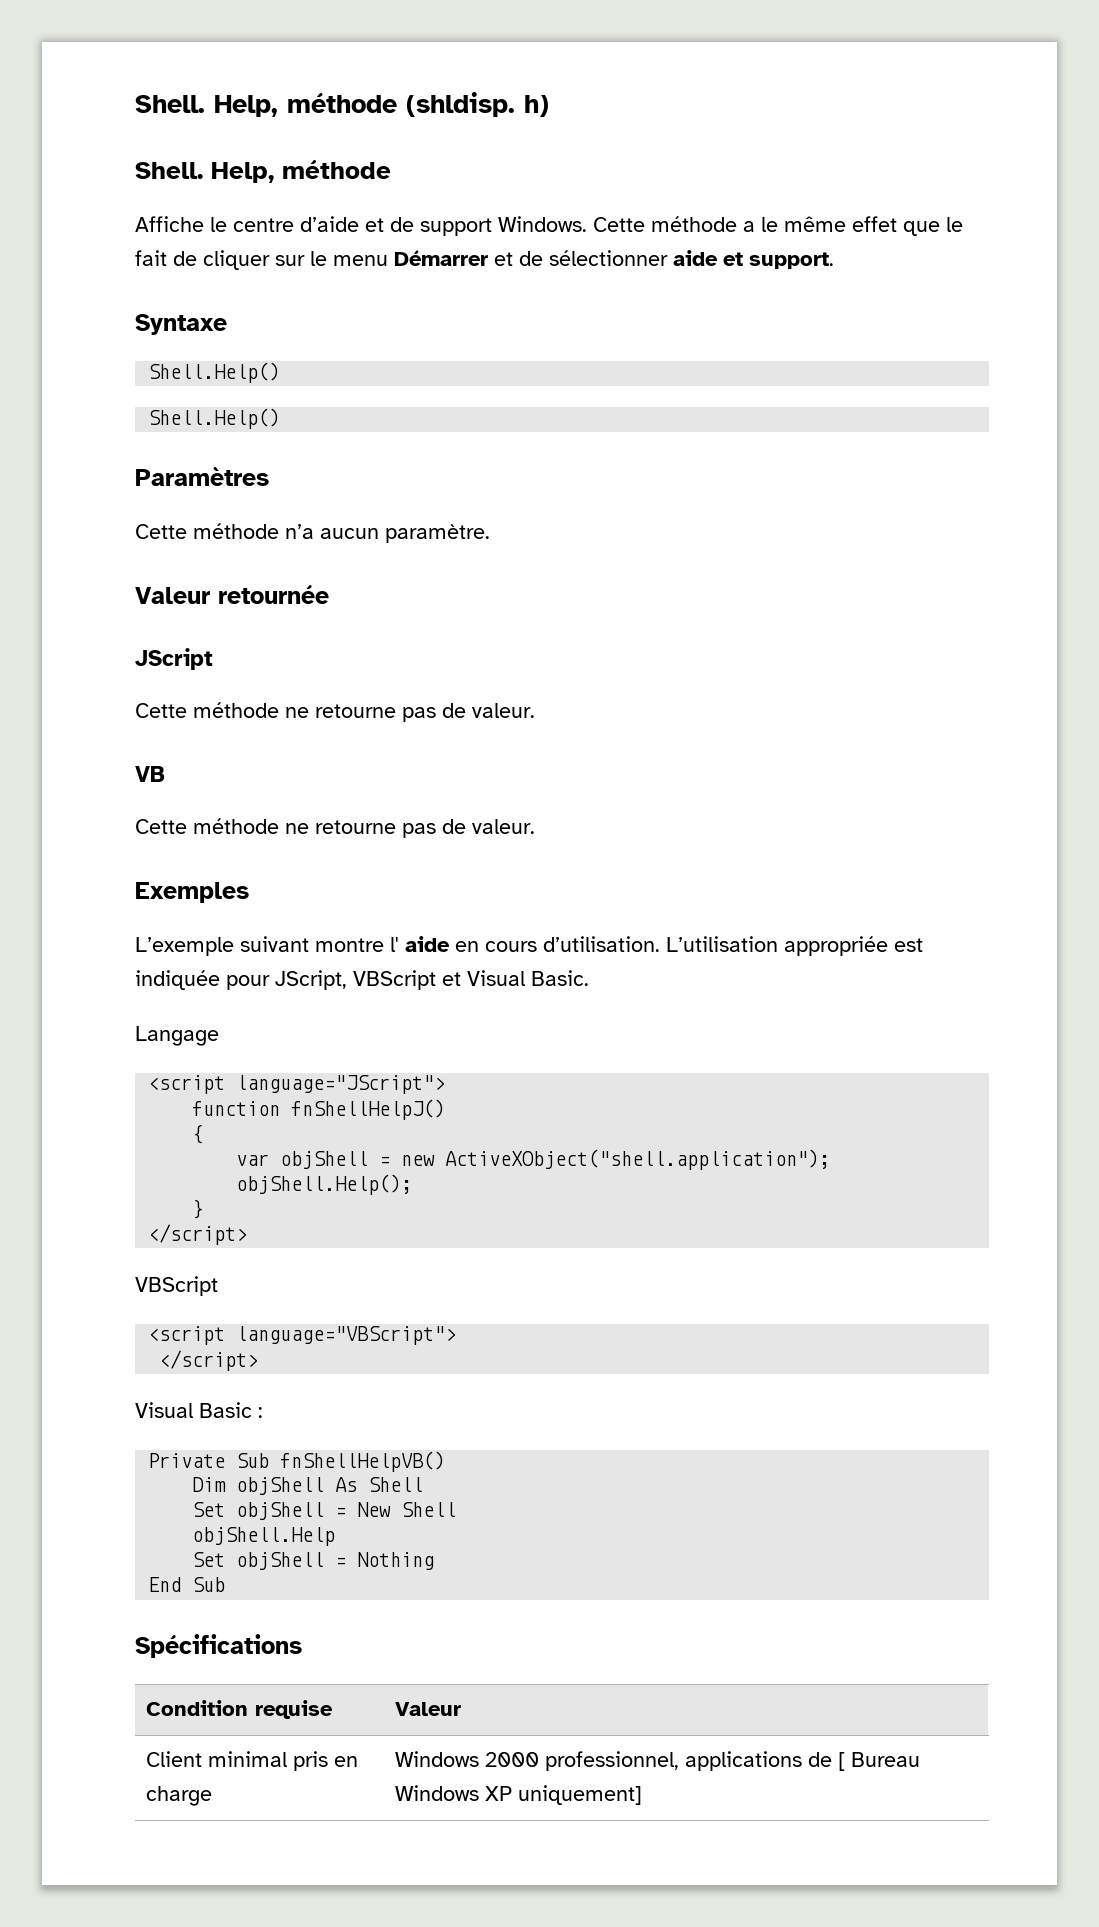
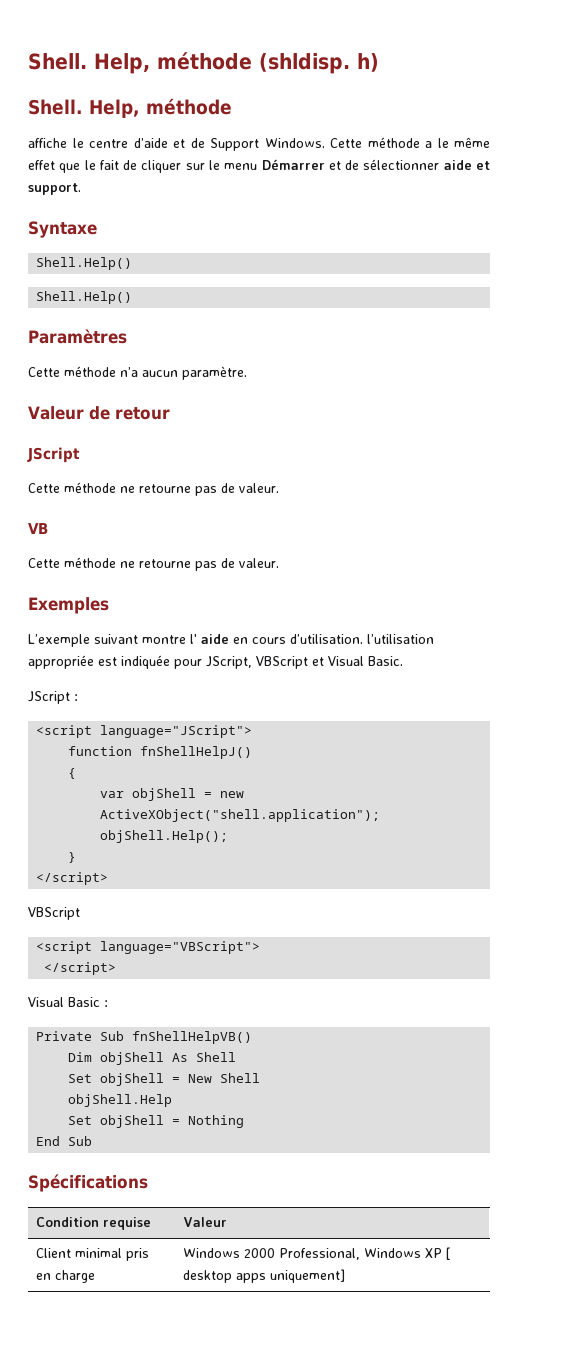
- Affiche le centre d’aide et de support Windows.
+ affiche le centre d’aide et de Support Windows.
- Valeur retournée
+ Valeur de retour
- L’exemple suivant montre l' aide en cours d’utilisation. L’utilisation appropriée est indiquée pour JScript, VBScript et Visual Basic.
+ L’exemple suivant montre l' aide en cours d’utilisation. l’utilisation appropriée est indiquée pour JScript, VBScript et Visual Basic.
- Langage
+ JScript :
- Client minimal pris en charge | Windows 2000 professionnel, applications de [ Bureau Windows XP uniquement]
+ Client minimal pris en charge | Windows 2000 Professional, Windows XP [ desktop apps uniquement]

